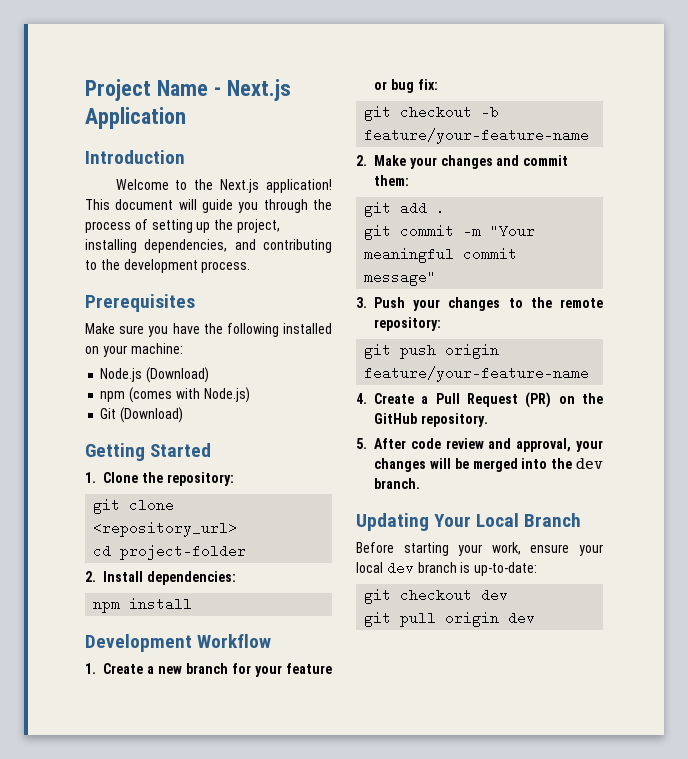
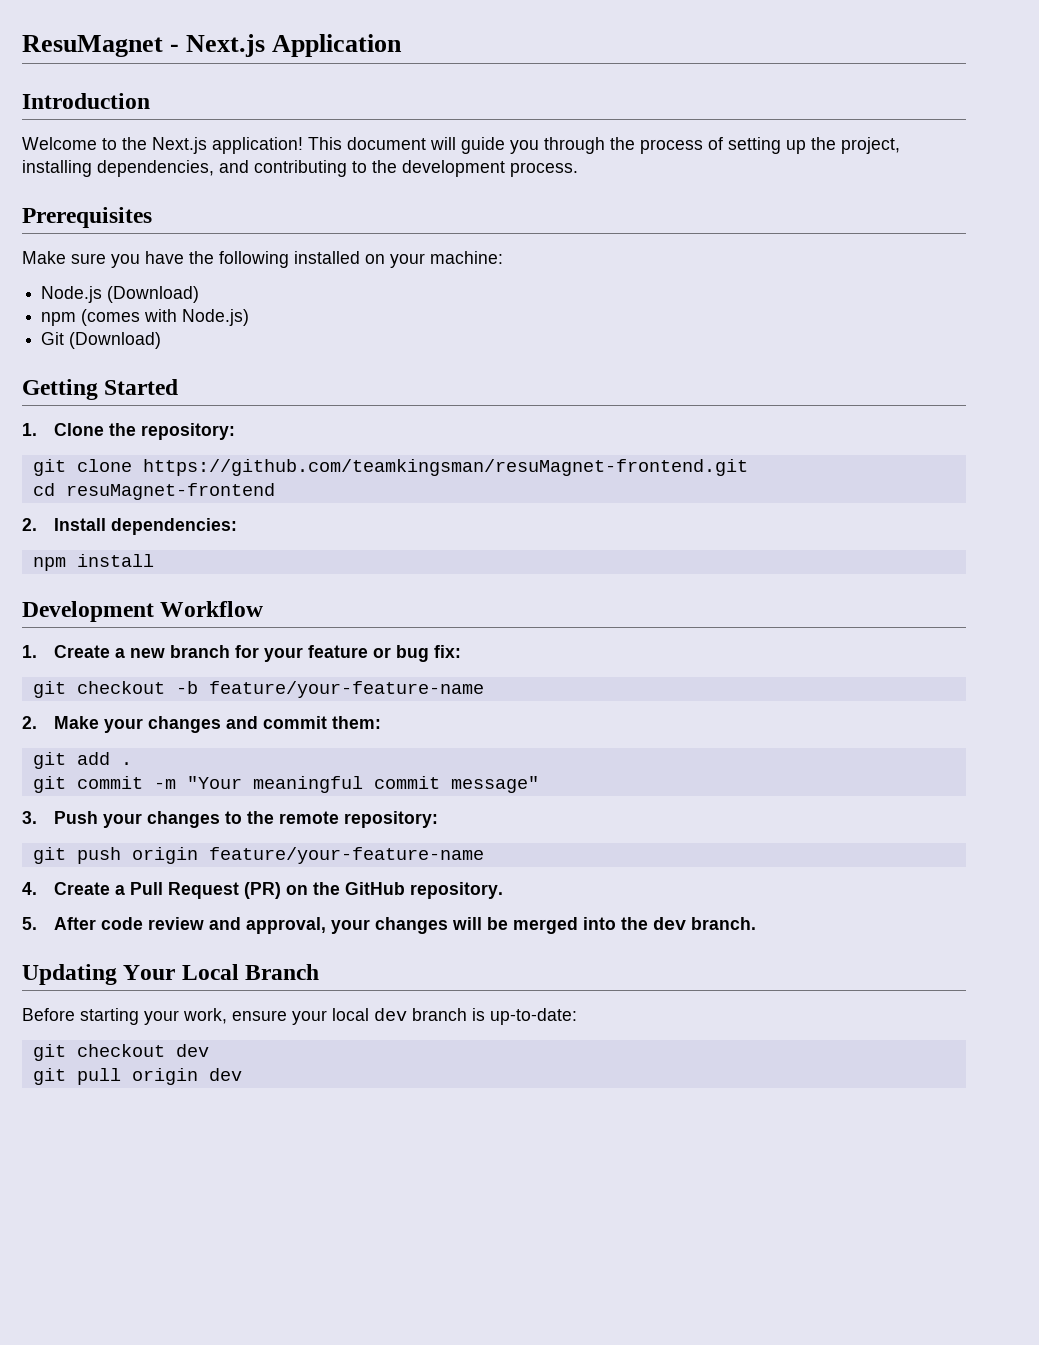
- Project Name - Next.js Application
+ ResuMagnet - Next.js Application
- git clone <repository_url>
+ git clone https://github.com/teamkingsman/resuMagnet-frontend.git
- cd project-folder
+ cd resuMagnet-frontend

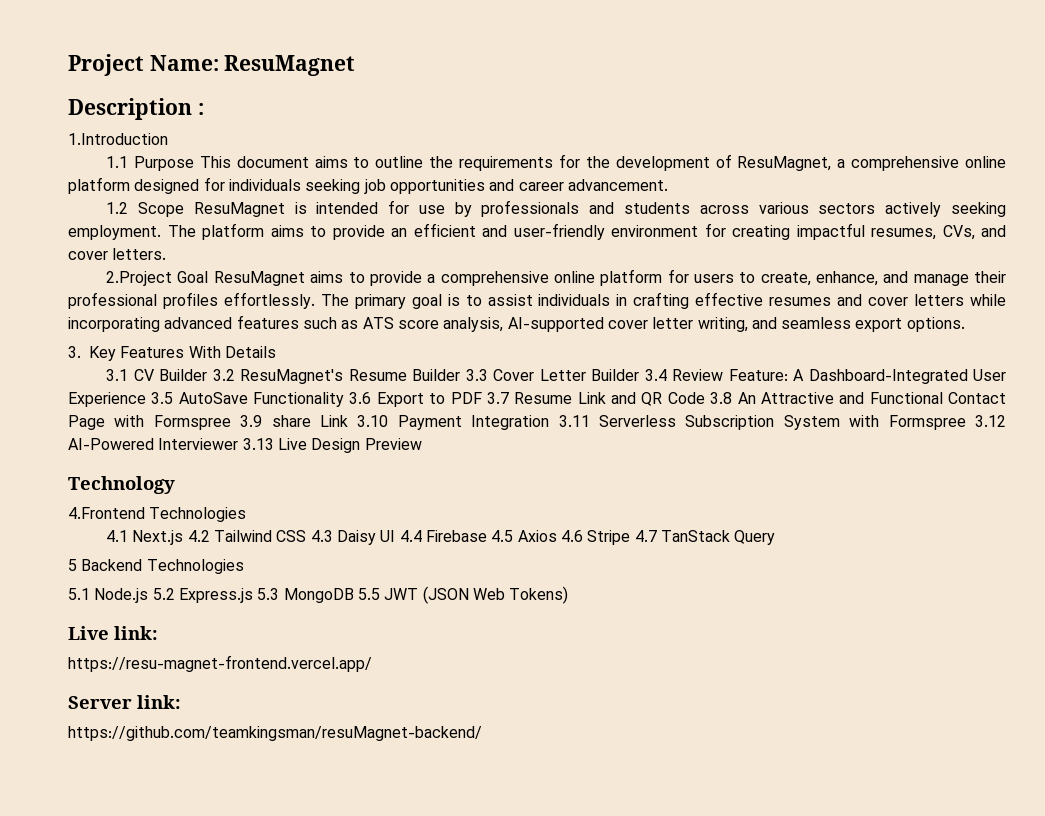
- ResuMagnet - Next.js Application
- Introduction
- Welcome to the Next.js application! This document will guide you through the process of setting up the project, installing dependencies, and contributing to the development process.
- Prerequisites
- Make sure you have the following installed on your machine:
- Node.js (Download)
- npm (comes with Node.js)
- Git (Download)
- Getting Started
- 1. Clone the repository:
- git clone https://github.com/teamkingsman/resuMagnet-frontend.git
- cd resuMagnet-frontend
- 2. Install dependencies:
- npm install
- Development Workflow
- 1. Create a new branch for your feature or bug fix:
- git checkout -b feature/your-feature-name
- 2. Make your changes and commit them:
- git add .
- git commit -m "Your meaningful commit message"
- 3. Push your changes to the remote repository:
- git push origin feature/your-feature-name
- 4. Create a Pull Request (PR) on the GitHub repository.
- 5. After code review and approval, your changes will be merged into the dev branch.
- Updating Your Local Branch
- Before starting your work, ensure your local dev branch is up-to-date:
- git checkout dev
- git pull origin dev
+ Project Name: ResuMagnet
+ Description :
+ 1.Introduction
+ 1.1 Purpose This document aims to outline the requirements for the development of ResuMagnet, a comprehensive online platform designed for individuals seeking job opportunities and career advancement.
+ 1.2 Scope ResuMagnet is intended for use by professionals and students across various sectors actively seeking employment. The platform aims to provide an efficient and user-friendly environment for creating impactful resumes, CVs, and cover letters.
+ 2.Project Goal ResuMagnet aims to provide a comprehensive online platform for users to create, enhance, and manage their professional profiles effortlessly. The primary goal is to assist individuals in crafting effective resumes and cover letters while incorporating advanced features such as ATS score analysis, AI-supported cover letter writing, and seamless export options.
+ 3. Key Features With Details
+ 3.1 CV Builder 3.2 ResuMagnet's Resume Builder 3.3 Cover Letter Builder 3.4 Review Feature: A Dashboard-Integrated User Experience 3.5 AutoSave Functionality 3.6 Export to PDF 3.7 Resume Link and QR Code 3.8 An Attractive and Functional Contact Page with Formspree 3.9 share Link 3.10 Payment Integration 3.11 Serverless Subscription System with Formspree 3.12 AI-Powered Interviewer 3.13 Live Design Preview
+ Technology
+ 4.Frontend Technologies
+ 4.1 Next.js 4.2 Tailwind CSS 4.3 Daisy UI 4.4 Firebase 4.5 Axios 4.6 Stripe 4.7 TanStack Query
+ 5 Backend Technologies
+ 5.1 Node.js 5.2 Express.js 5.3 MongoDB 5.5 JWT (JSON Web Tokens)
+ Live link:
+ https://resu-magnet-frontend.vercel.app/
+ Server link:
+ https://github.com/teamkingsman/resuMagnet-backend/

